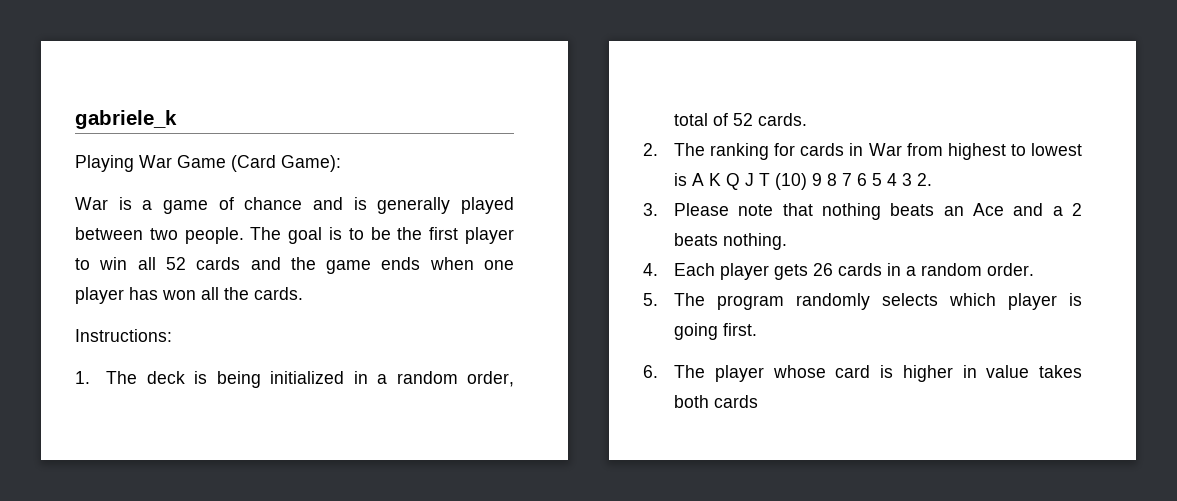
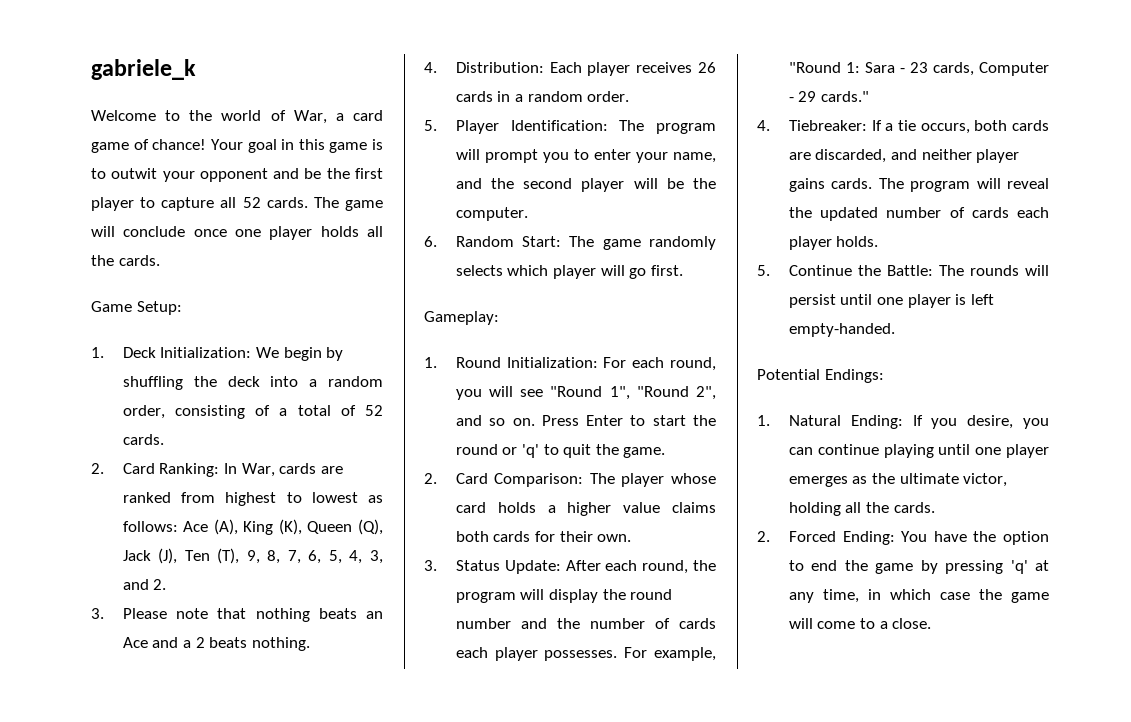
- Playing War Game (Card Game):
- War is a game of chance and is generally played between two people. The goal is to be the first player to win all 52 cards and the game ends when one player has won all the cards.
- Instructions:
- 1. The deck is being initialized in a random order, total of 52 cards.
+ Welcome to the world of War, a card game of chance! Your goal in this game is to outwit your opponent and be the first player to capture all 52 cards. The game will conclude once one player holds all the cards.
+ Game Setup:
+ 1. Deck Initialization: We begin by shuffling the deck into a random order, consisting of a total of 52 cards.
- 2. The ranking for cards in War from highest to lowest is A K Q J T (10) 9 8 7 6 5 4 3 2.
+ 2. Card Ranking: In War, cards are ranked from highest to lowest as follows: Ace (A), King (K), Queen (Q), Jack (J), Ten (T), 9, 8, 7, 6, 5, 4, 3, and 2.
- 4. Each player gets 26 cards in a random order.
+ 4. Distribution: Each player receives 26 cards in a random order.
- 5. The program randomly selects which player is going first.
+ 5. Player Identification: The program will prompt you to enter your name, and the second player will be the computer.
+ 6. Random Start: The game randomly selects which player will go first.
- 6. The player whose card is higher in value takes both cards
+ Gameplay:
+ 1. Round Initialization: For each round, you will see "Round 1", "Round 2", and so on. Press Enter to start the round or 'q' to quit the game.
+ 2. Card Comparison: The player whose card holds a higher value claims both cards for their own.
+ 3. Status Update: After each round, the program will display the round number and the number of cards each player possesses. For example, "Round 1: Sara - 23 cards, Computer - 29 cards."
+ 4. Tiebreaker: If a tie occurs, both cards are discarded, and neither player gains cards. The program will reveal the updated number of cards each player holds.
+ 5. Continue the Battle: The rounds will persist until one player is left empty-handed.
+ Potential Endings:
+ 1. Natural Ending: If you desire, you can continue playing until one player emerges as the ultimate victor, holding all the cards.
+ 2. Forced Ending: You have the option to end the game by pressing 'q' at any time, in which case the game will come to a close.

